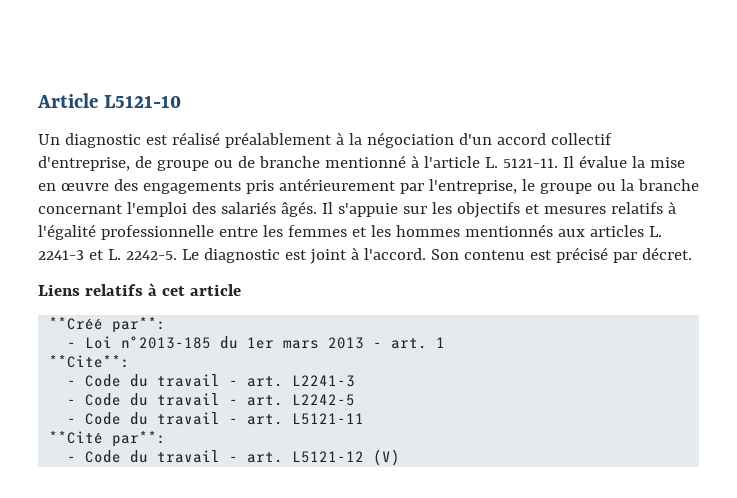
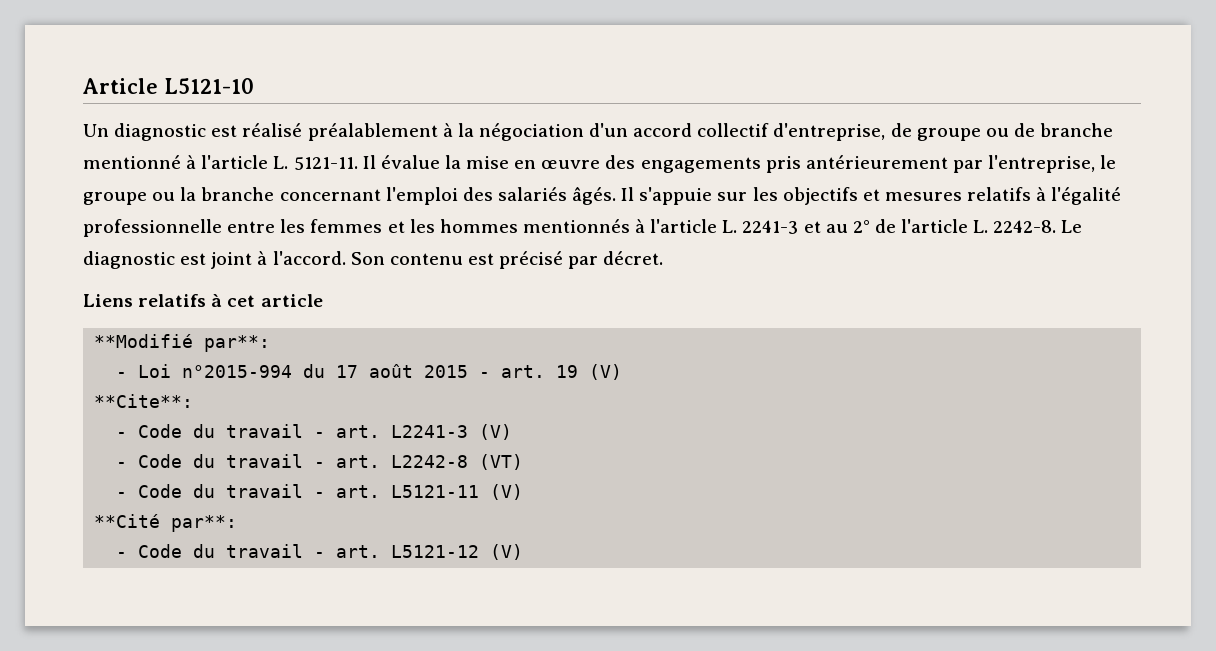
- Il s'appuie sur les objectifs et mesures relatifs à l'égalité professionnelle entre les femmes et les hommes mentionnés aux articles L. 2241-3 et L. 2242-5.
+ Il s'appuie sur les objectifs et mesures relatifs à l'égalité professionnelle entre les femmes et les hommes mentionnés à l'article L. 2241-3 et au 2° de l'article L. 2242-8.
- **Créé par**:
+ **Modifié par**:
- - Loi n°2013-185 du 1er mars 2013 - art. 1
+ - Loi n°2015-994 du 17 août 2015 - art. 19 (V)
- - Code du travail - art. L2241-3
- - Code du travail - art. L2242-5
+ - Code du travail - art. L2241-3 (V)
+ - Code du travail - art. L2242-8 (VT)
- - Code du travail - art. L5121-11
+ - Code du travail - art. L5121-11 (V)

